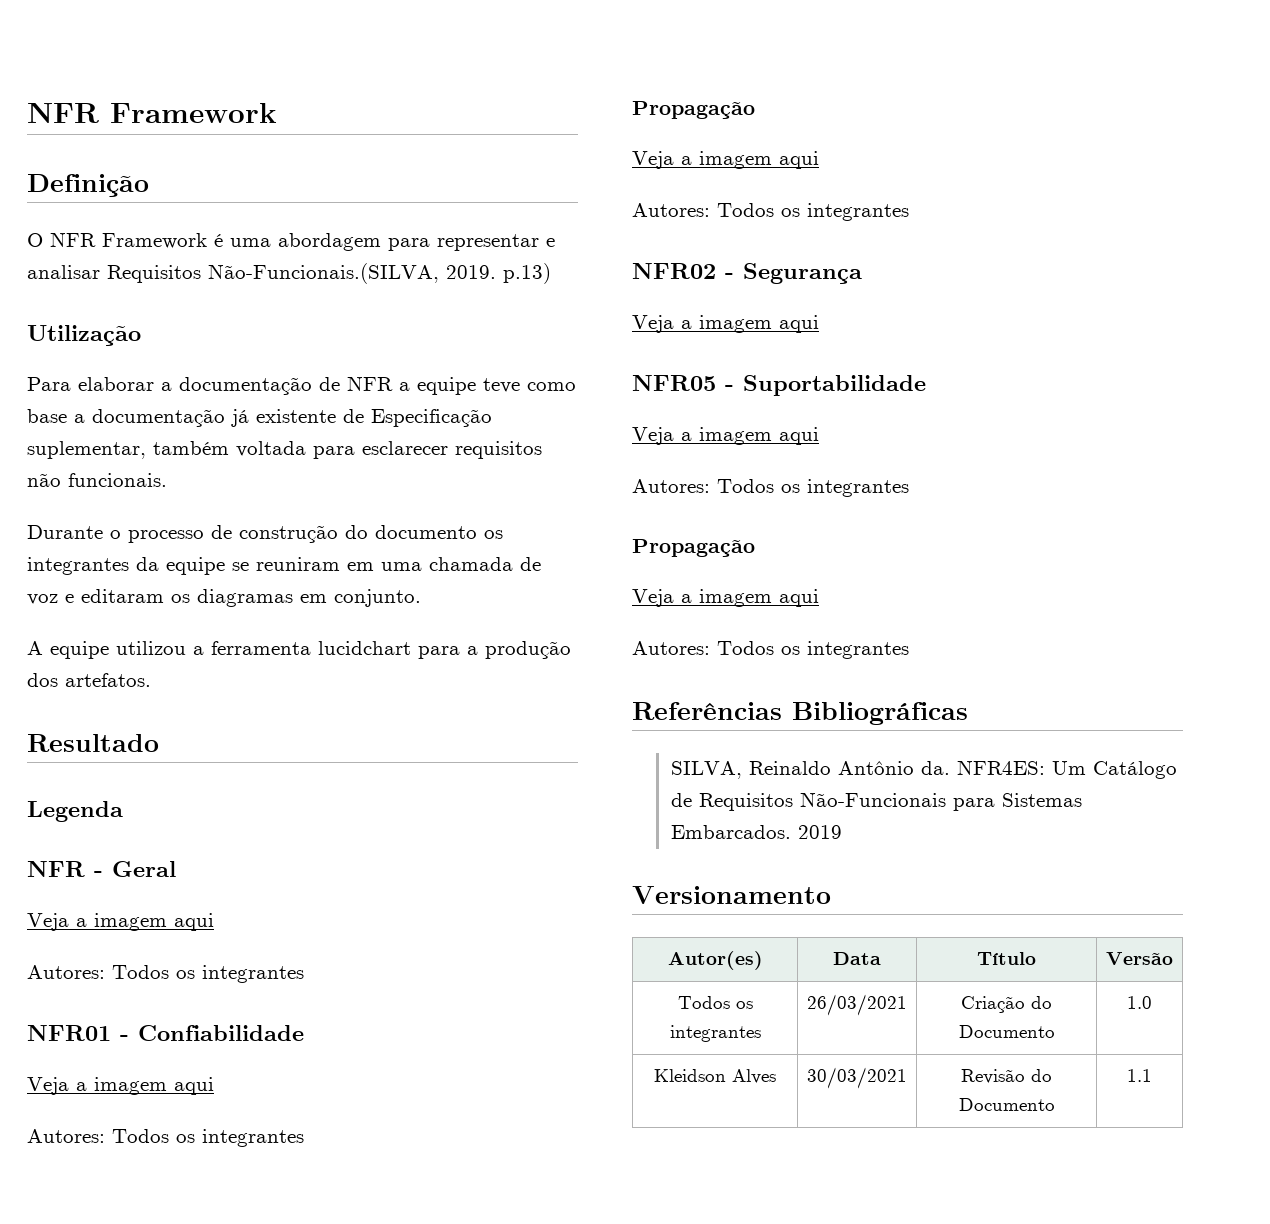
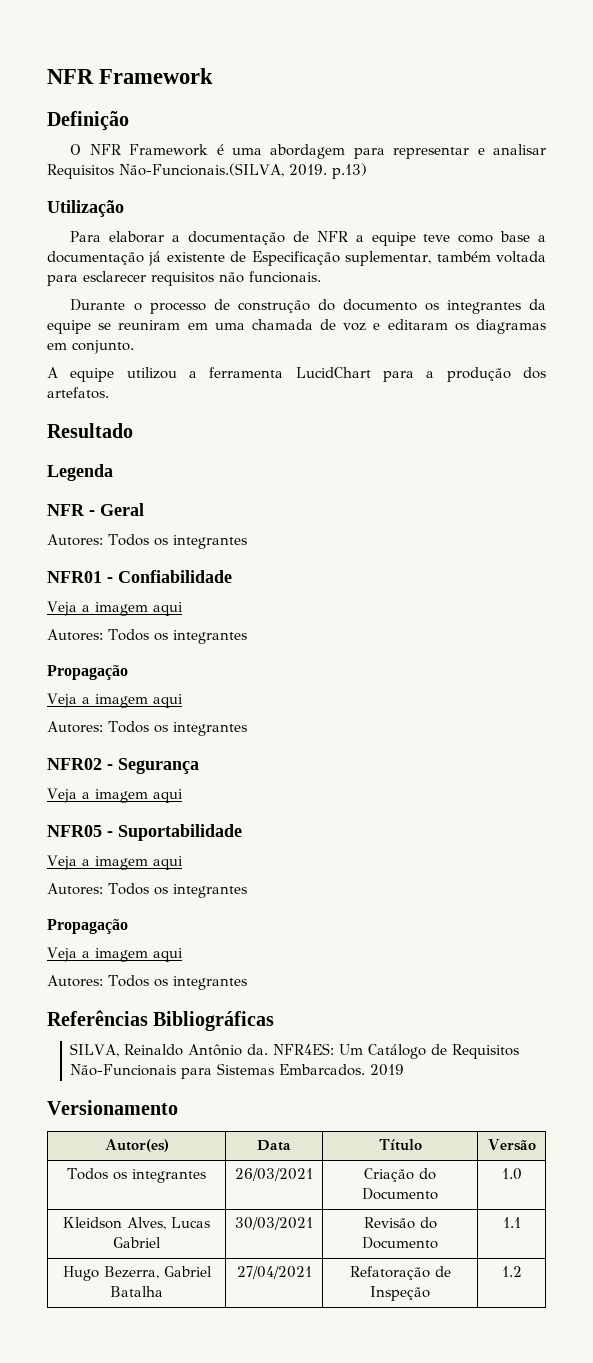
- A equipe utilizou a ferramenta lucidchart para a produção dos artefatos.
+ A equipe utilizou a ferramenta LucidChart para a produção dos artefatos.
  NFR - Geral
- Veja a imagem aqui
- Kleidson Alves | 30/03/2021 | Revisão do Documento | 1.1
+ Kleidson Alves, Lucas Gabriel | 30/03/2021 | Revisão do Documento | 1.1
+ Hugo Bezerra, Gabriel Batalha | 27/04/2021 | Refatoração de Inspeção | 1.2

